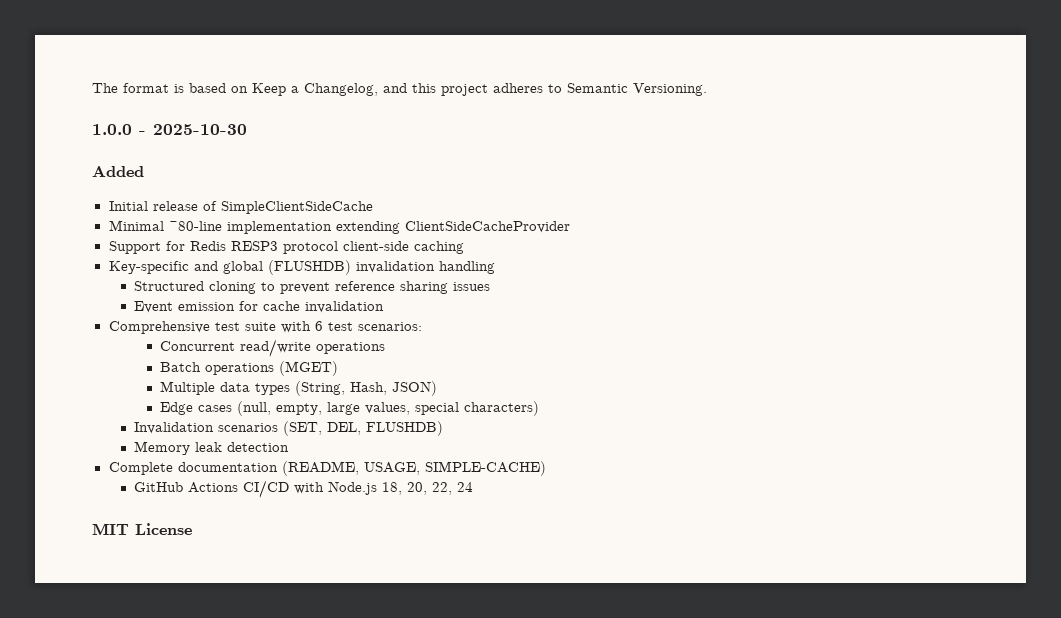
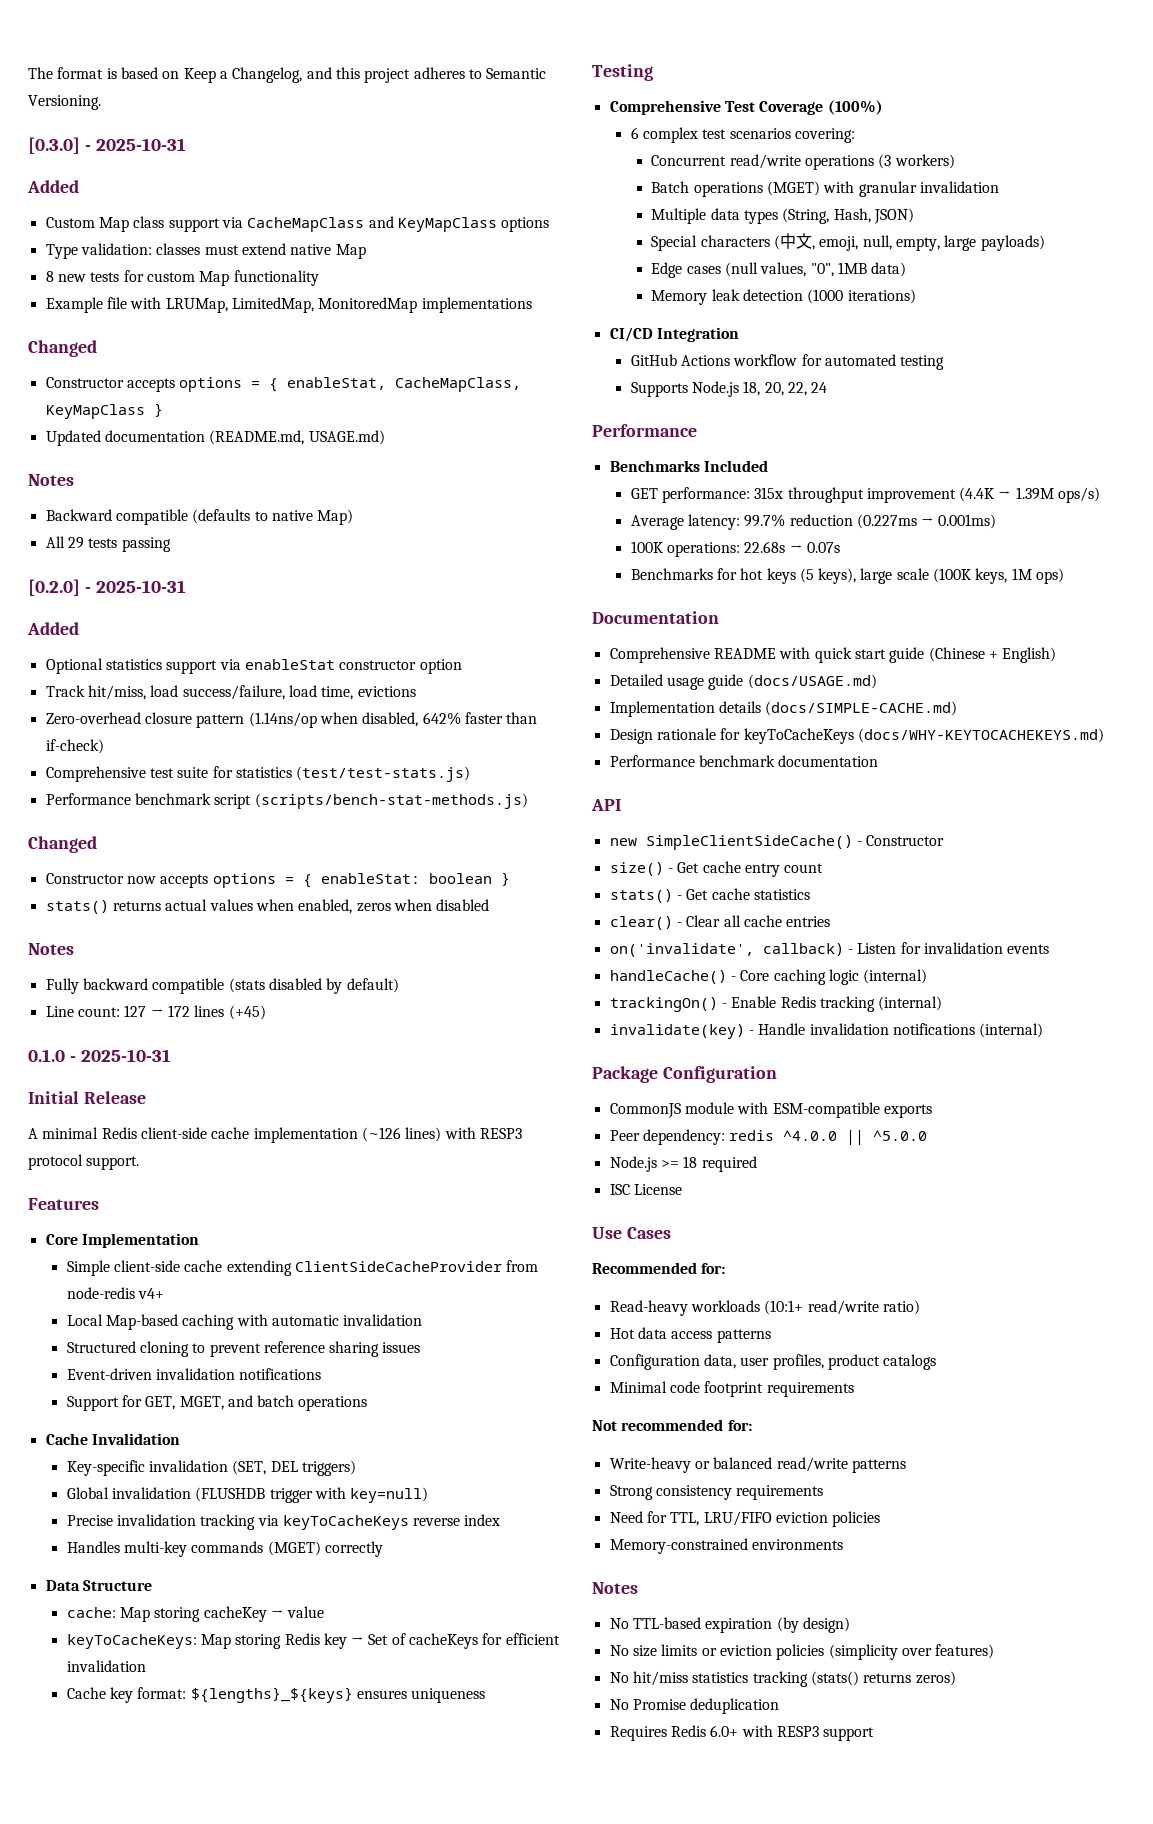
- 1.0.0 - 2025-10-30
+ [0.3.0] - 2025-10-31
  Added
- Initial release of SimpleClientSideCache
- Minimal ~80-line implementation extending ClientSideCacheProvider
- Support for Redis RESP3 protocol client-side caching
- Key-specific and global (FLUSHDB) invalidation handling
+ Custom Map class support via CacheMapClass and KeyMapClass options
+ Type validation: classes must extend native Map
+ 8 new tests for custom Map functionality
+ Example file with LRUMap, LimitedMap, MonitoredMap implementations
+ Changed
+ Constructor accepts options = { enableStat, CacheMapClass, KeyMapClass }
+ Updated documentation (README.md, USAGE.md)
+ Notes
+ Backward compatible (defaults to native Map)
+ All 29 tests passing
+ [0.2.0] - 2025-10-31
+ Added
+ Optional statistics support via enableStat constructor option
+ Track hit/miss, load success/failure, load time, evictions
+ Zero-overhead closure pattern (1.14ns/op when disabled, 642% faster than if-check)
+ Comprehensive test suite for statistics (test/test-stats.js)
+ Performance benchmark script (scripts/bench-stat-methods.js)
+ Changed
+ Constructor now accepts options = { enableStat: boolean }
+ stats() returns actual values when enabled, zeros when disabled
+ Notes
+ Fully backward compatible (stats disabled by default)
+ Line count: 127 → 172 lines (+45)
+ 0.1.0 - 2025-10-31
+ Initial Release
+ A minimal Redis client-side cache implementation (~126 lines) with RESP3 protocol support.
+ Features
+ Core Implementation
+ Simple client-side cache extending ClientSideCacheProvider from node-redis v4+
+ Local Map-based caching with automatic invalidation
- Event emission for cache invalidation
- Comprehensive test suite with 6 test scenarios:
+ Event-driven invalidation notifications
+ Support for GET, MGET, and batch operations
+ Cache Invalidation
+ Key-specific invalidation (SET, DEL triggers)
+ Global invalidation (FLUSHDB trigger with key=null)
+ Precise invalidation tracking via keyToCacheKeys reverse index
+ Handles multi-key commands (MGET) correctly
+ Data Structure
+ cache: Map storing cacheKey → value
+ keyToCacheKeys: Map storing Redis key → Set of cacheKeys for efficient invalidation
+ Cache key format: ${lengths}_${keys} ensures uniqueness
+ Testing
+ Comprehensive Test Coverage (100%)
+ 6 complex test scenarios covering:
- Concurrent read/write operations
+ Concurrent read/write operations (3 workers)
- Batch operations (MGET)
+ Batch operations (MGET) with granular invalidation
- Edge cases (null, empty, large values, special characters)
- Invalidation scenarios (SET, DEL, FLUSHDB)
- Memory leak detection
- Complete documentation (README, USAGE, SIMPLE-CACHE)
- GitHub Actions CI/CD with Node.js 18, 20, 22, 24
- MIT License
+ Special characters (中文, emoji, null, empty, large payloads)
+ Edge cases (null values, "0", 1MB data)
+ Memory leak detection (1000 iterations)
+ CI/CD Integration
+ GitHub Actions workflow for automated testing
+ Supports Node.js 18, 20, 22, 24
+ Performance
+ Benchmarks Included
+ GET performance: 315x throughput improvement (4.4K → 1.39M ops/s)
+ Average latency: 99.7% reduction (0.227ms → 0.001ms)
+ 100K operations: 22.68s → 0.07s
+ Benchmarks for hot keys (5 keys), large scale (100K keys, 1M ops)
+ Documentation
+ Comprehensive README with quick start guide (Chinese + English)
+ Detailed usage guide (docs/USAGE.md)
+ Implementation details (docs/SIMPLE-CACHE.md)
+ Design rationale for keyToCacheKeys (docs/WHY-KEYTOCACHEKEYS.md)
+ Performance benchmark documentation
+ API
+ new SimpleClientSideCache() - Constructor
+ size() - Get cache entry count
+ stats() - Get cache statistics
+ clear() - Clear all cache entries
+ on('invalidate', callback) - Listen for invalidation events
+ handleCache() - Core caching logic (internal)
+ trackingOn() - Enable Redis tracking (internal)
+ invalidate(key) - Handle invalidation notifications (internal)
+ Package Configuration
+ CommonJS module with ESM-compatible exports
+ Peer dependency: redis ^4.0.0 || ^5.0.0
+ Node.js >= 18 required
+ ISC License
+ Use Cases
+ Recommended for:
+ Read-heavy workloads (10:1+ read/write ratio)
+ Hot data access patterns
+ Configuration data, user profiles, product catalogs
+ Minimal code footprint requirements
+ Not recommended for:
+ Write-heavy or balanced read/write patterns
+ Strong consistency requirements
+ Need for TTL, LRU/FIFO eviction policies
+ Memory-constrained environments
+ Notes
+ No TTL-based expiration (by design)
+ No size limits or eviction policies (simplicity over features)
+ No hit/miss statistics tracking (stats() returns zeros)
+ No Promise deduplication
+ Requires Redis 6.0+ with RESP3 support

